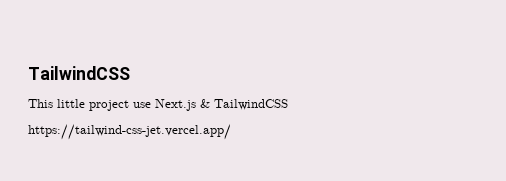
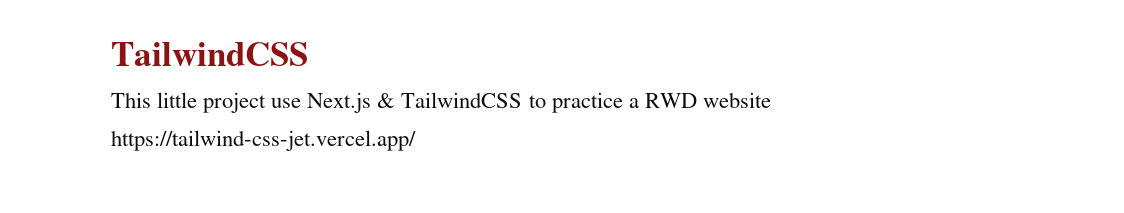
- This little project use Next.js & TailwindCSS
+ This little project use Next.js & TailwindCSS to practice a RWD website

